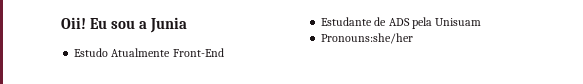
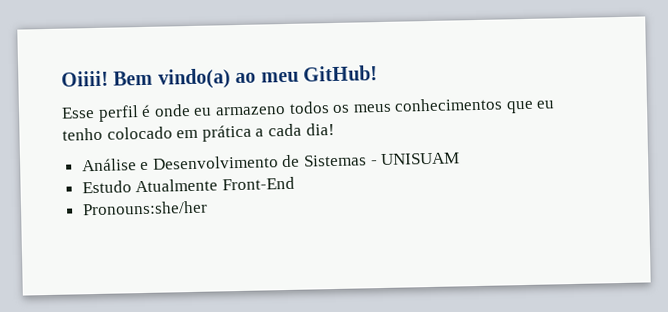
- Oii! Eu sou a Junia
+ Oiiii! Bem vindo(a) ao meu GitHub!
+ Esse perfil é onde eu armazeno todos os meus conhecimentos que eu tenho colocado em prática a cada dia!
+ Análise e Desenvolvimento de Sistemas - UNISUAM
  Estudo Atualmente Front-End
- Estudante de ADS pela Unisuam

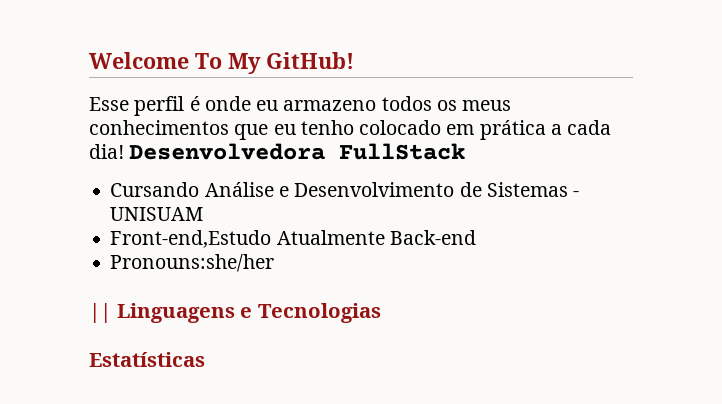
- Oiiii! Bem vindo(a) ao meu GitHub!
+ Welcome To My GitHub!
- Esse perfil é onde eu armazeno todos os meus conhecimentos que eu tenho colocado em prática a cada dia!
- Análise e Desenvolvimento de Sistemas - UNISUAM
+ Esse perfil é onde eu armazeno todos os meus conhecimentos que eu tenho colocado em prática a cada dia! Desenvolvedora FullStack
+ Cursando Análise e Desenvolvimento de Sistemas - UNISUAM
- Estudo Atualmente Front-End
+ Front-end,Estudo Atualmente Back-end
  Pronouns:she/her
+ || Linguagens e Tecnologias
+ Estatísticas

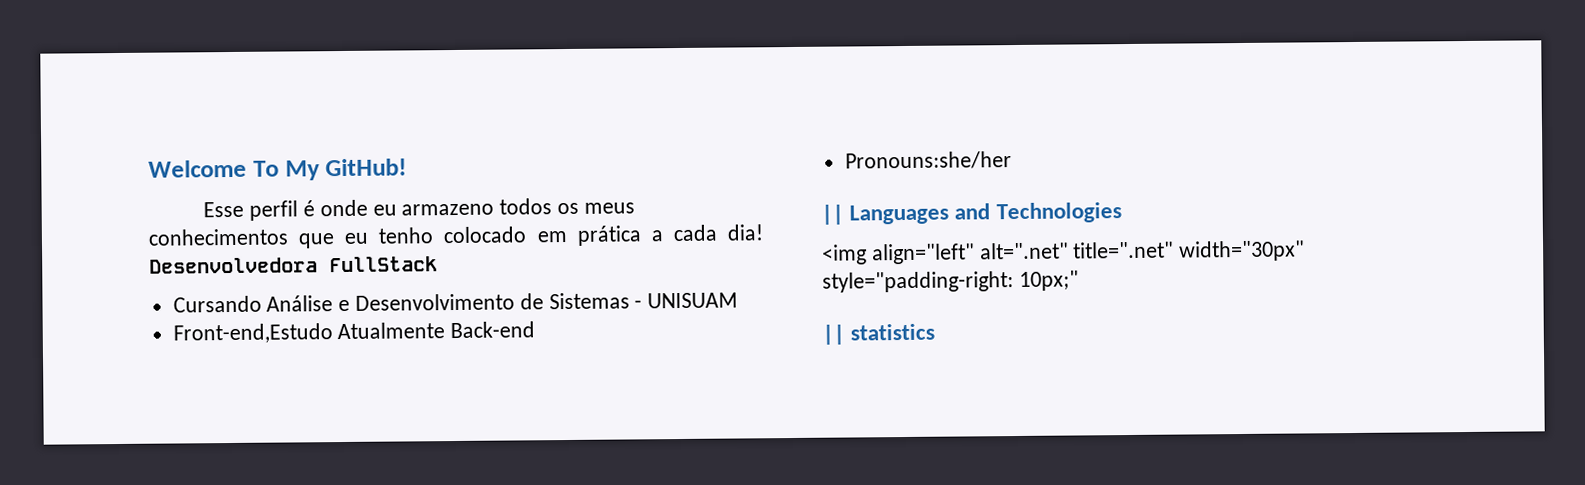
- || Linguagens e Tecnologias
- Estatísticas
+ || Languages and Technologies
+ <img align="left" alt=".net" title=".net" width="30px" style="padding-right: 10px;"
+ || statistics

